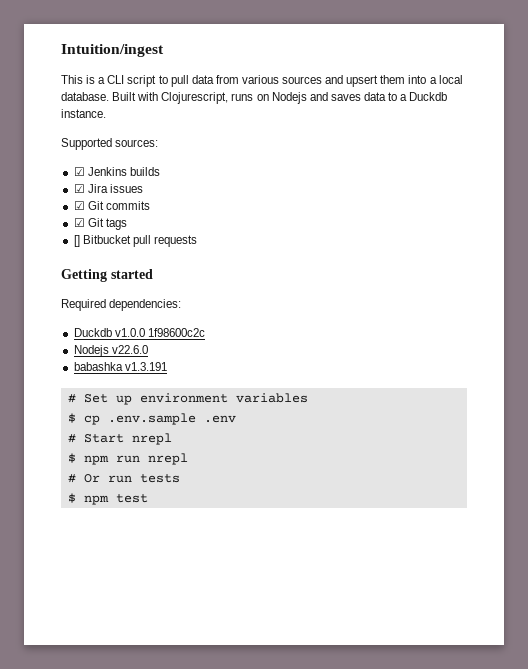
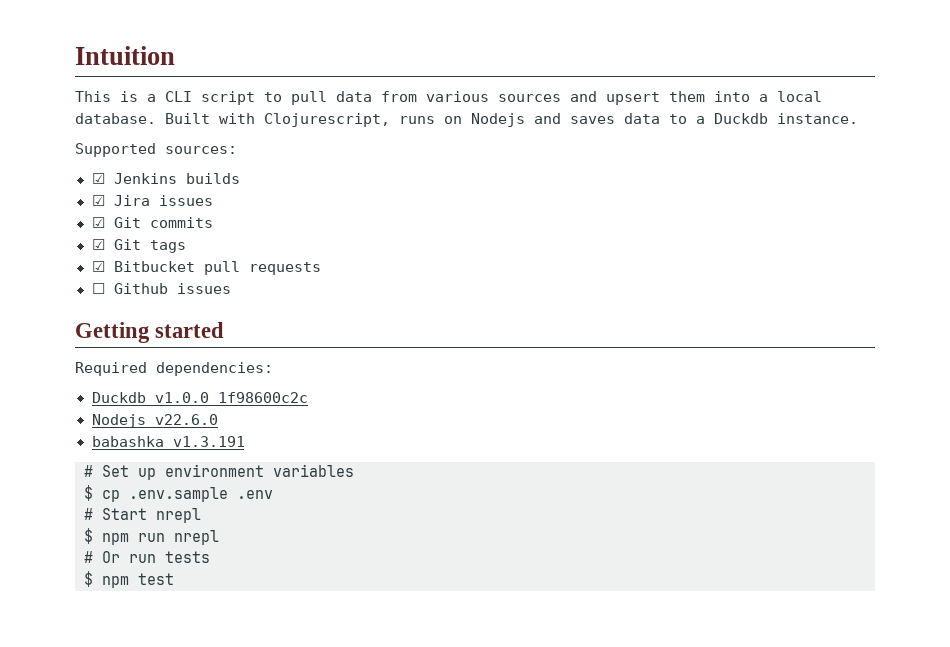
- Intuition/ingest
+ Intuition
- [] Bitbucket pull requests
+ ☑ Bitbucket pull requests
+ ☐ Github issues

